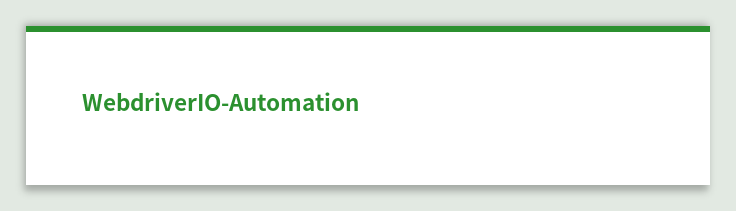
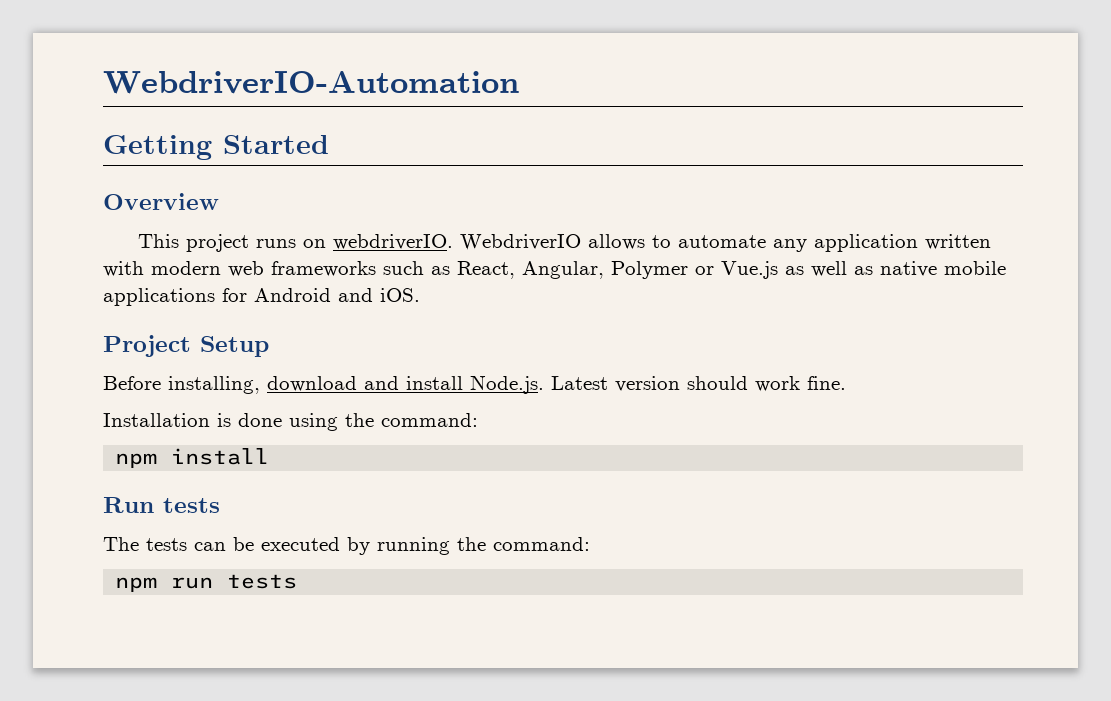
+ Getting Started
+ Overview
+ This project runs on webdriverIO. WebdriverIO allows to automate any application written with modern web frameworks such as React, Angular, Polymer or Vue.js as well as native mobile applications for Android and iOS.
+ Project Setup
+ Before installing, download and install Node.js. Latest version should work fine.
+ Installation is done using the command:
+ npm install
+ Run tests
+ The tests can be executed by running the command:
+ npm run tests

